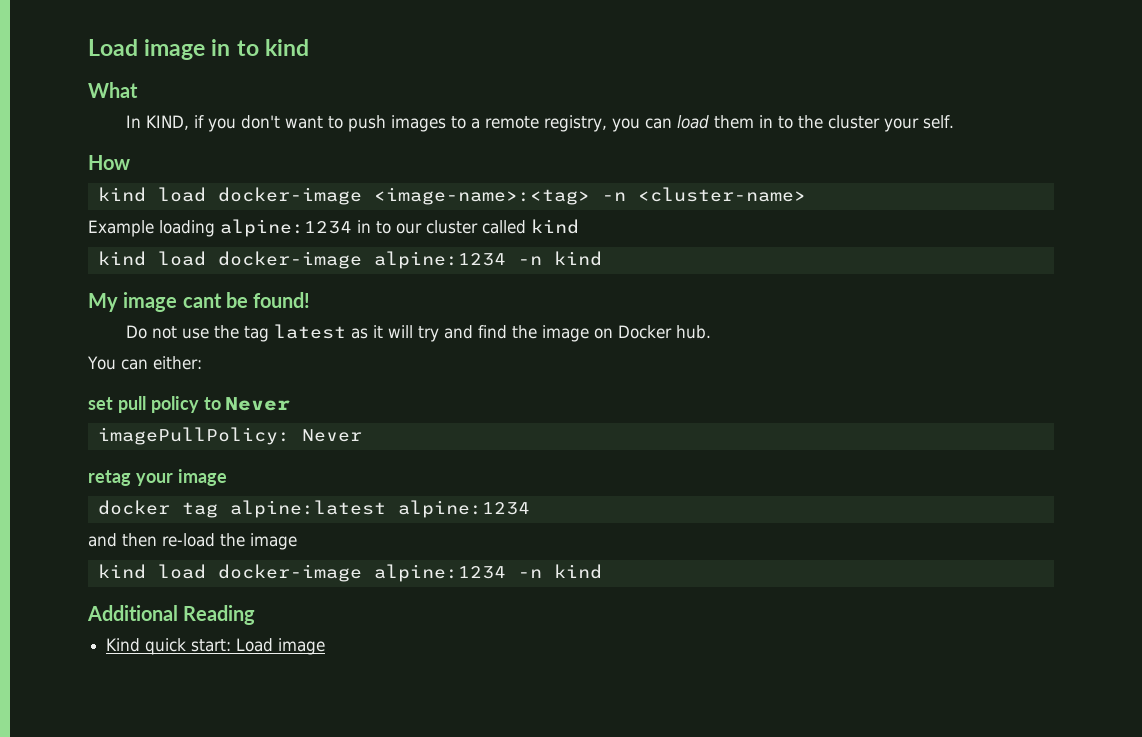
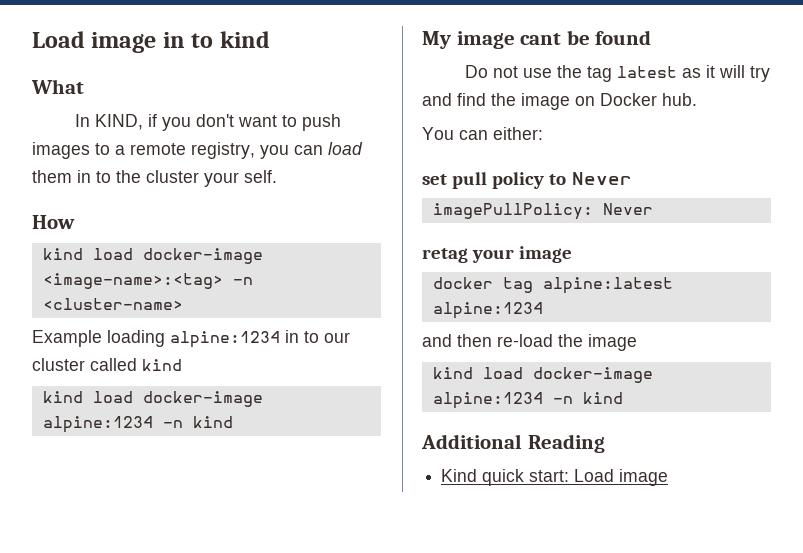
- My image cant be found!
+ My image cant be found

